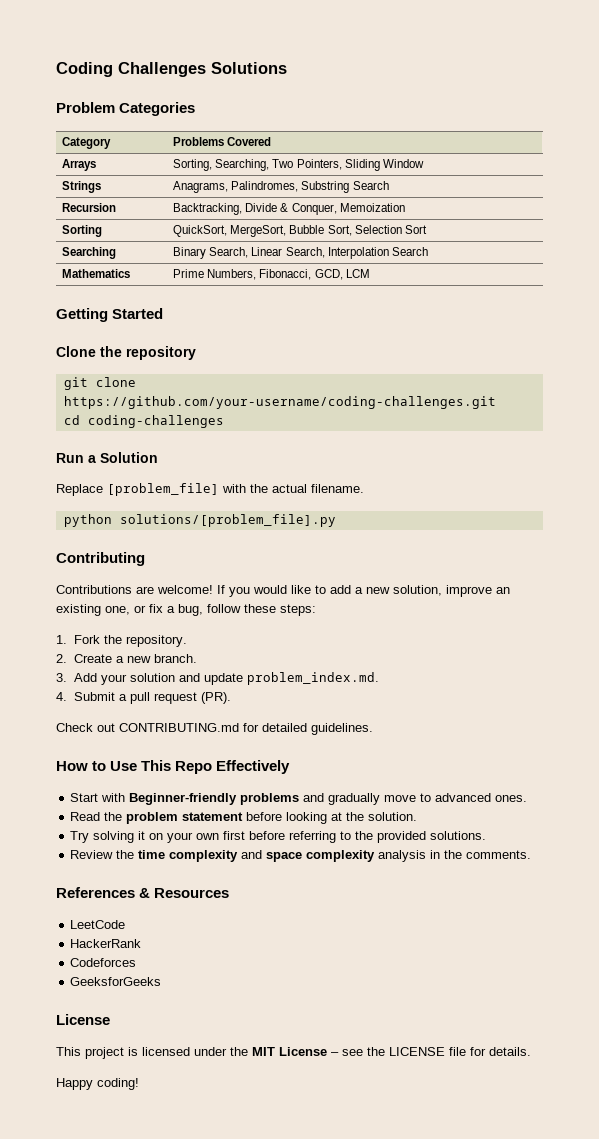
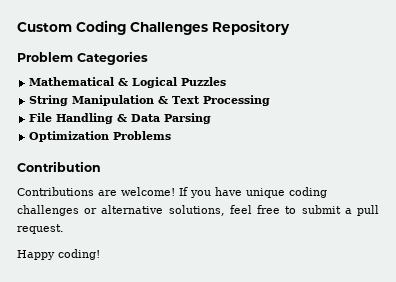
- Coding Challenges Solutions
+ Custom Coding Challenges Repository
- Category | Problems Covered
- Arrays | Sorting, Searching, Two Pointers, Sliding Window
- Strings | Anagrams, Palindromes, Substring Search
- Recursion | Backtracking, Divide & Conquer, Memoization
- Sorting | QuickSort, MergeSort, Bubble Sort, Selection Sort
- Searching | Binary Search, Linear Search, Interpolation Search
- Mathematics | Prime Numbers, Fibonacci, GCD, LCM
- Getting Started
- Clone the repository
- git clone https://github.com/your-username/coding-challenges.git
- cd coding-challenges
- Run a Solution
- Replace [problem_file] with the actual filename.
- python solutions/[problem_file].py
- Contributing
+ Mathematical & Logical Puzzles
+ String Manipulation & Text Processing
+ File Handling & Data Parsing
+ Optimization Problems
+ Contribution
- If you would like to add a new solution, improve an existing one, or fix a bug, follow these steps:
- 1. Fork the repository.
- 2. Create a new branch.
- 3. Add your solution and update problem_index.md.
- 4. Submit a pull request (PR).
- Check out CONTRIBUTING.md for detailed guidelines.
- How to Use This Repo Effectively
- Start with Beginner-friendly problems and gradually move to advanced ones.
- Read the problem statement before looking at the solution.
- Try solving it on your own first before referring to the provided solutions.
- Review the time complexity and space complexity analysis in the comments.
- References & Resources
- LeetCode
- HackerRank
- Codeforces
- GeeksforGeeks
- License
- This project is licensed under the MIT License – see the LICENSE file for details.
+ If you have unique coding challenges or alternative solutions, feel free to submit a pull request.

